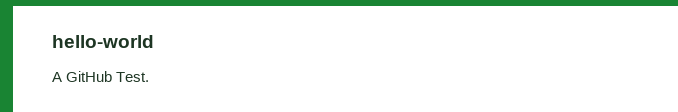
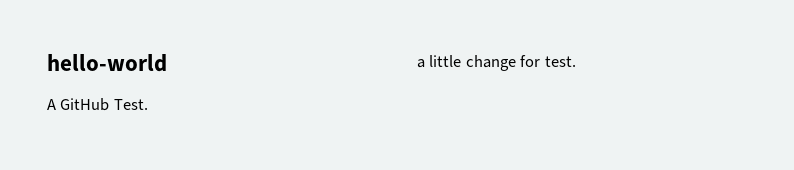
+ a little change for test.

